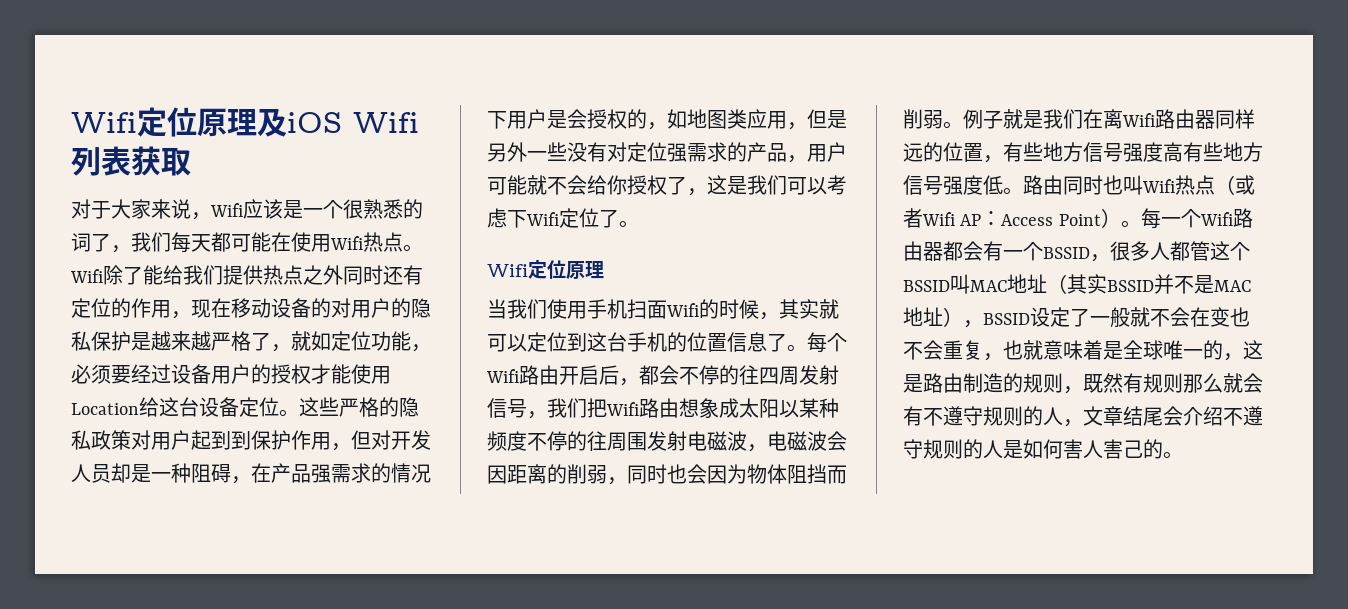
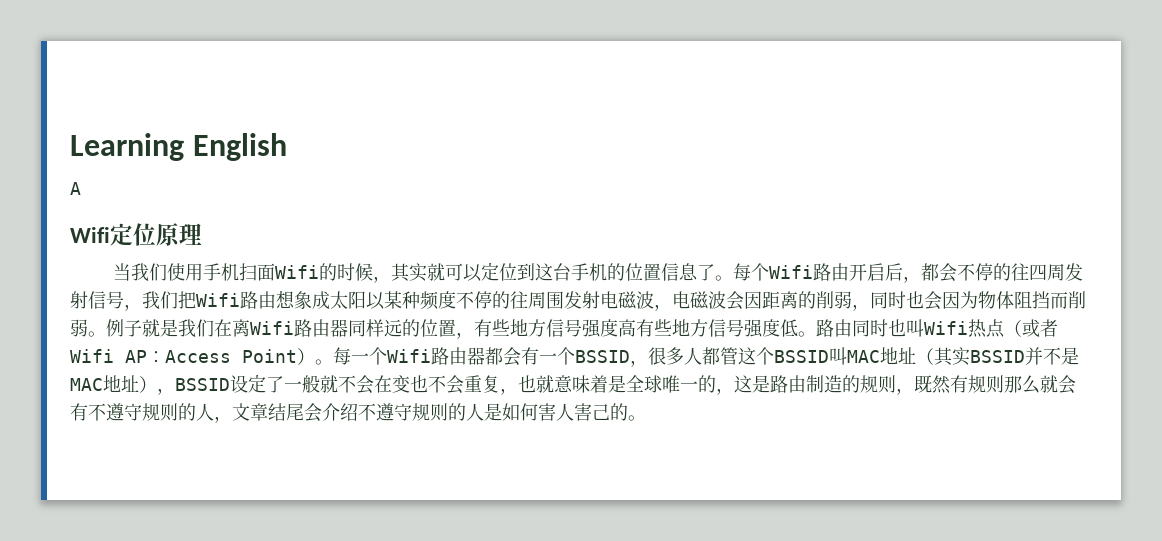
- Wifi定位原理及iOS Wifi列表获取
- 对于大家来说，Wifi应该是一个很熟悉的词了，我们每天都可能在使用Wifi热点。Wifi除了能给我们提供热点之外同时还有定位的作用，现在移动设备的对用户的隐私保护是越来越严格了，就如定位功能，必须要经过设备用户的授权才能使用Location给这台设备定位。这些严格的隐私政策对用户起到到保护作用，但对开发人员却是一种阻碍，在产品强需求的情况下用户是会授权的，如地图类应用，但是另外一些没有对定位强需求的产品，用户可能就不会给你授权了，这是我们可以考虑下Wifi定位了。
+ Learning English
+ A

